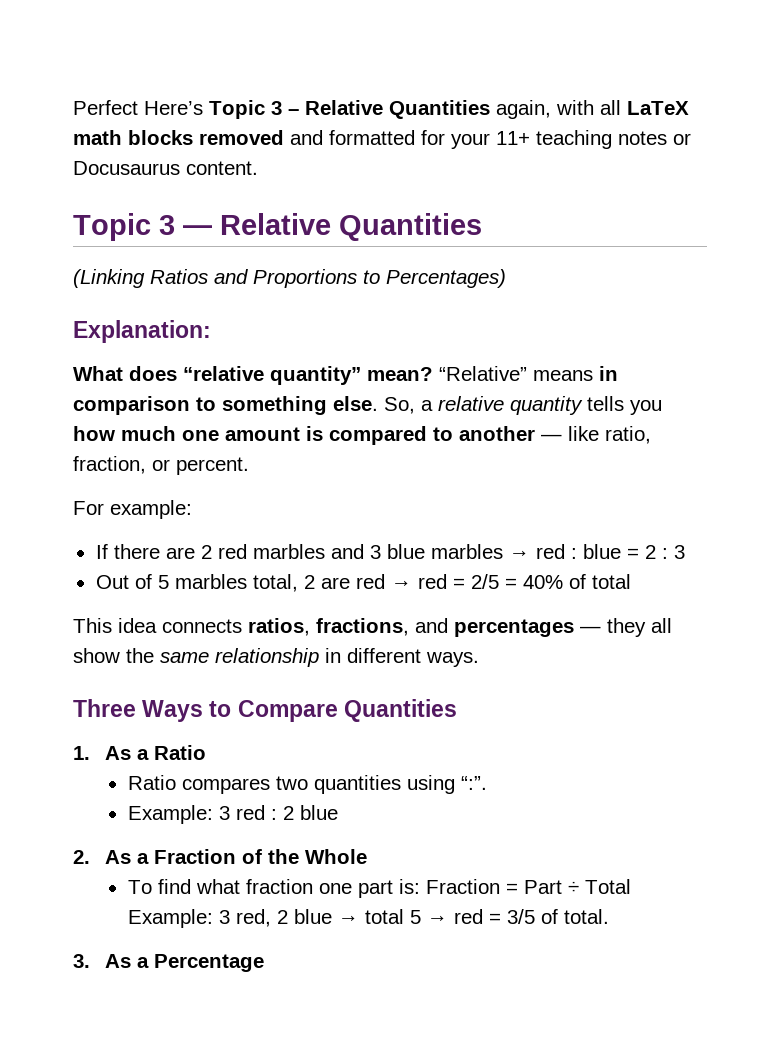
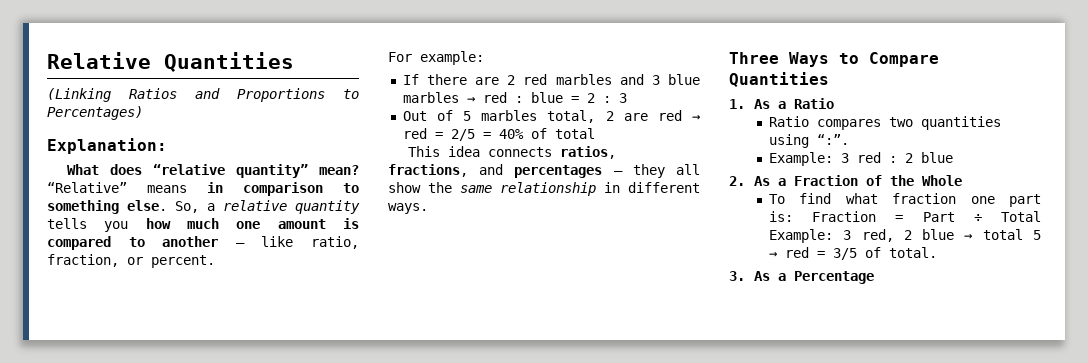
- Perfect Here’s Topic 3 – Relative Quantities again, with all LaTeX math blocks removed and formatted for your 11+ teaching notes or Docusaurus content.
- Topic 3 — Relative Quantities
+ Relative Quantities

